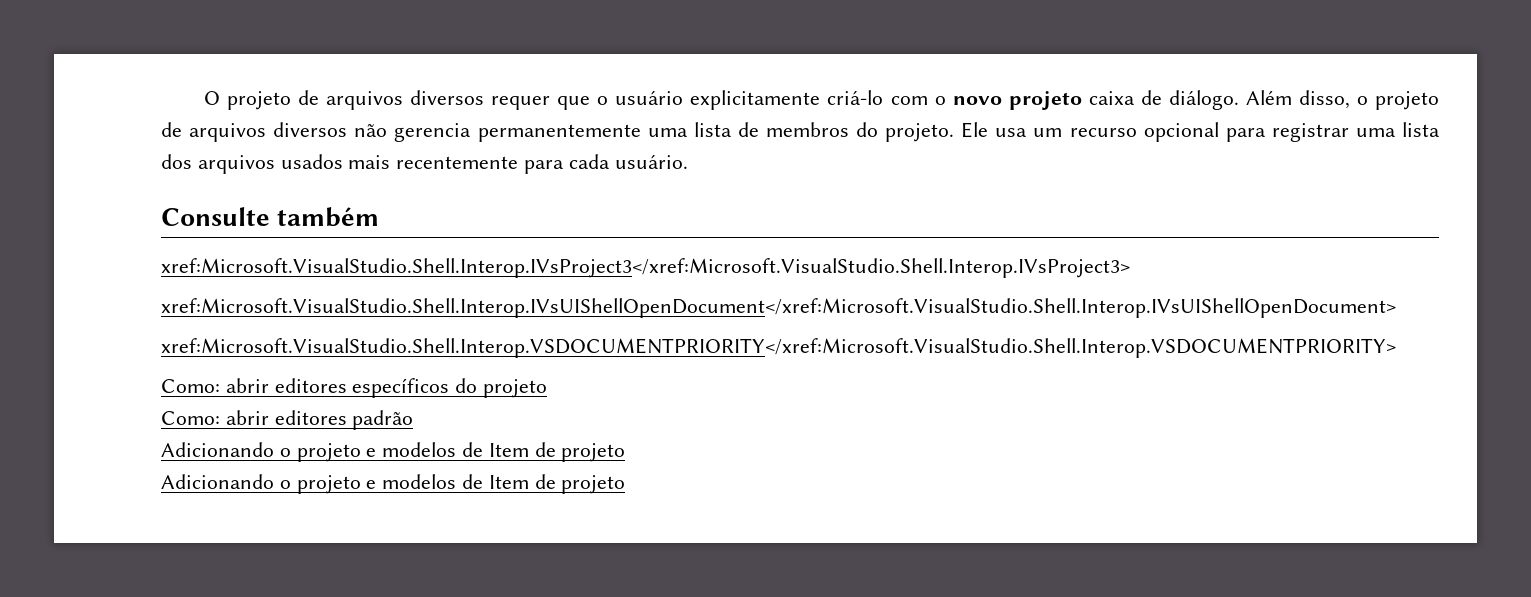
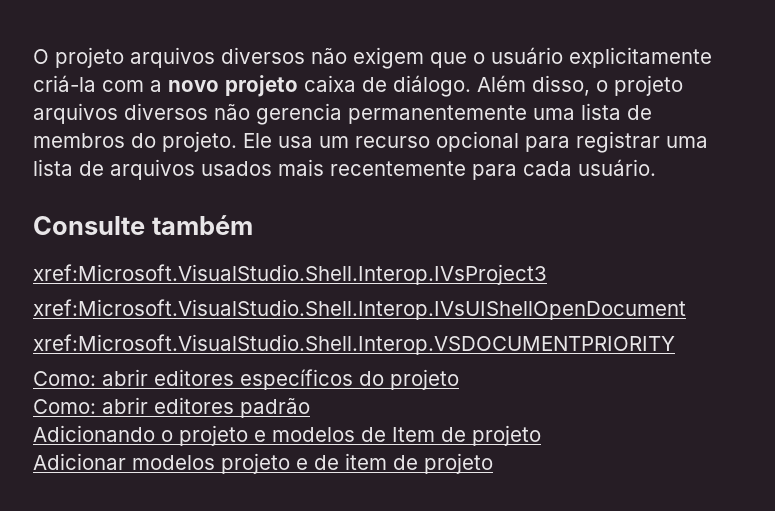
- O projeto de arquivos diversos requer que o usuário explicitamente criá-lo com o novo projeto caixa de diálogo.
+ O projeto arquivos diversos não exigem que o usuário explicitamente criá-la com a novo projeto caixa de diálogo.
- Além disso, o projeto de arquivos diversos não gerencia permanentemente uma lista de membros do projeto.
+ Além disso, o projeto arquivos diversos não gerencia permanentemente uma lista de membros do projeto.
- Ele usa um recurso opcional para registrar uma lista dos arquivos usados mais recentemente para cada usuário.
+ Ele usa um recurso opcional para registrar uma lista de arquivos usados mais recentemente para cada usuário.
- xref:Microsoft.VisualStudio.Shell.Interop.IVsProject3</xref:Microsoft.VisualStudio.Shell.Interop.IVsProject3>
- xref:Microsoft.VisualStudio.Shell.Interop.IVsUIShellOpenDocument</xref:Microsoft.VisualStudio.Shell.Interop.IVsUIShellOpenDocument>
- xref:Microsoft.VisualStudio.Shell.Interop.VSDOCUMENTPRIORITY</xref:Microsoft.VisualStudio.Shell.Interop.VSDOCUMENTPRIORITY>
+ xref:Microsoft.VisualStudio.Shell.Interop.IVsProject3
+ xref:Microsoft.VisualStudio.Shell.Interop.IVsUIShellOpenDocument
+ xref:Microsoft.VisualStudio.Shell.Interop.VSDOCUMENTPRIORITY
  Como: abrir editores padrão
  Adicionando o projeto e modelos de Item de projeto
- Adicionando o projeto e modelos de Item de projeto
+ Adicionar modelos projeto e de item de projeto

